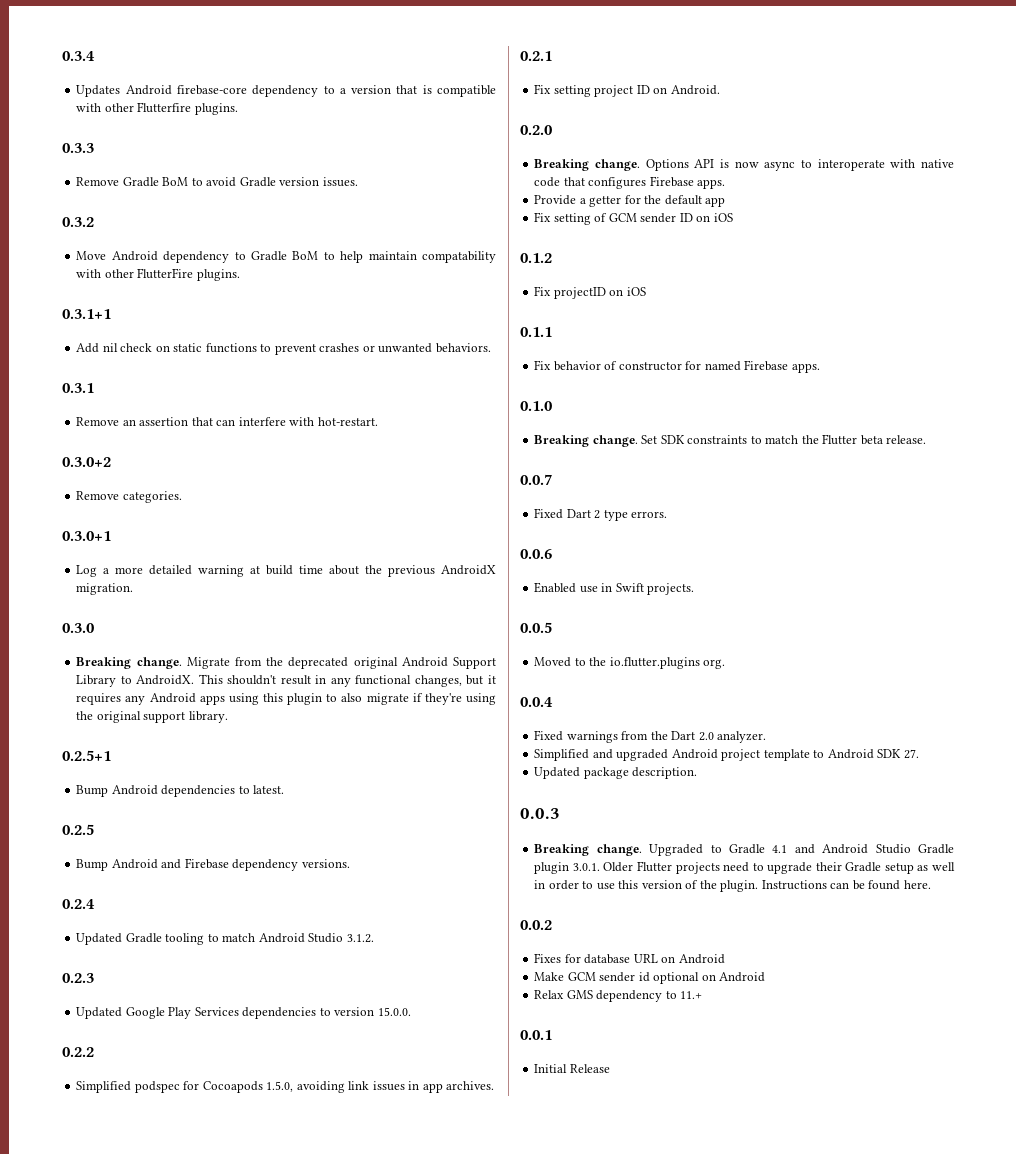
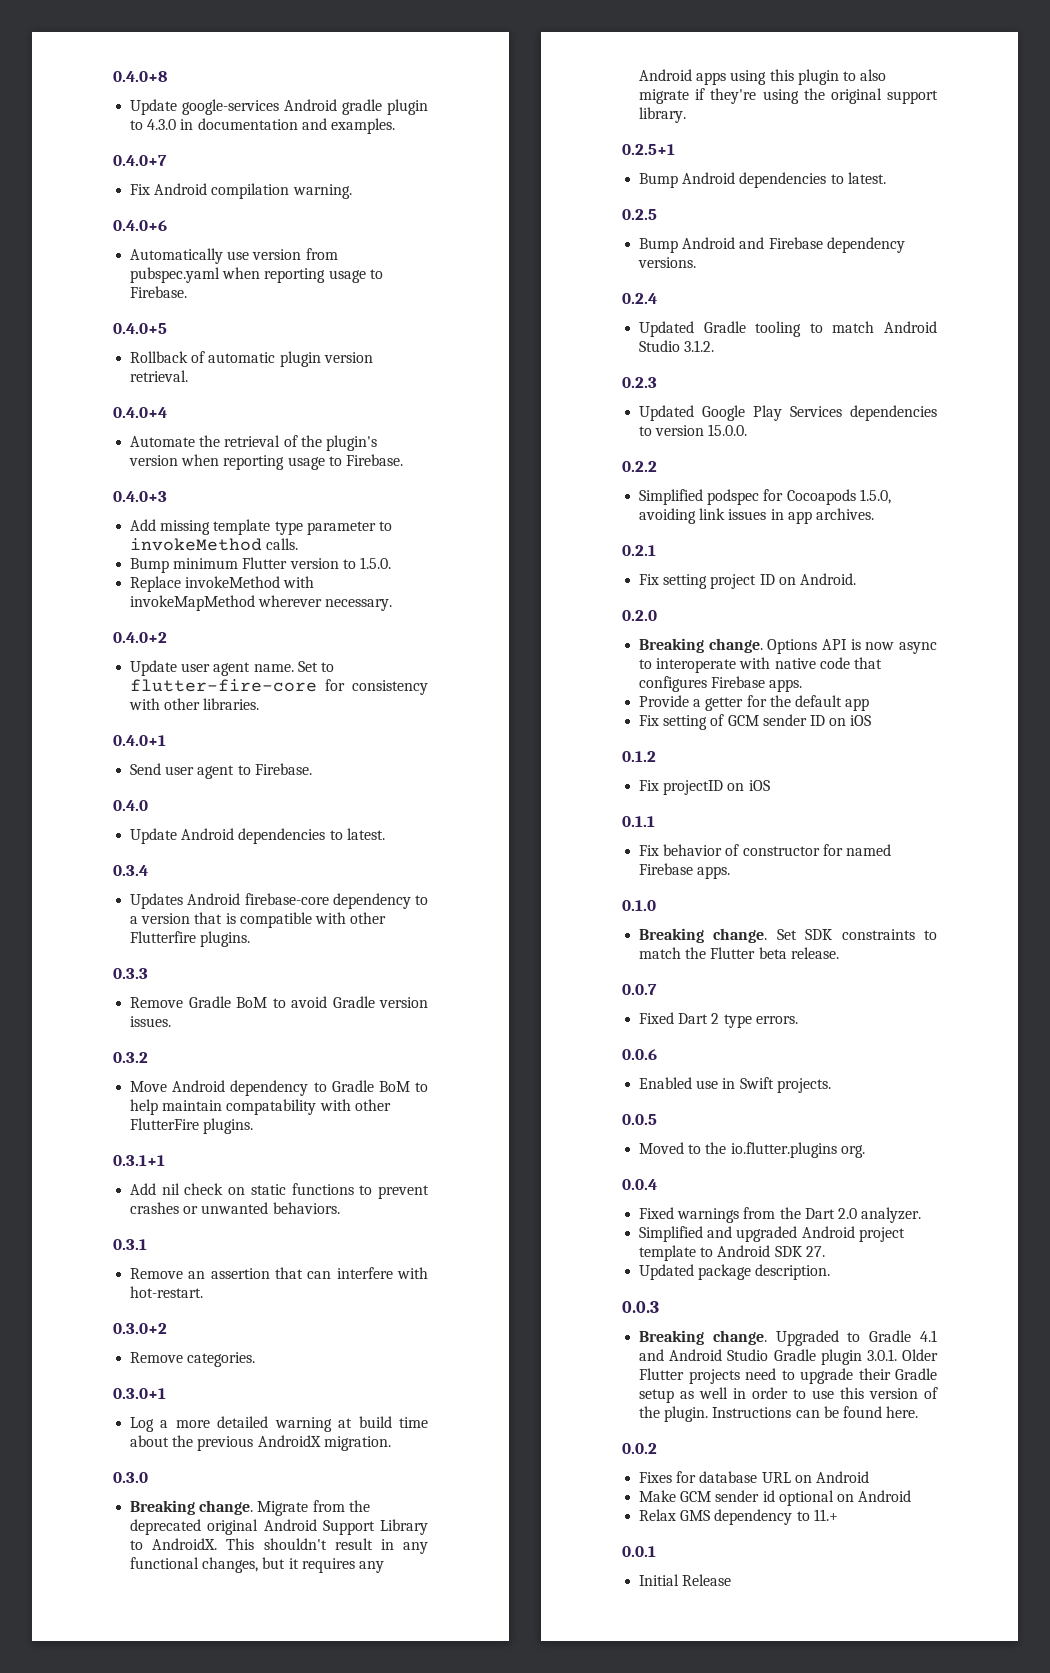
+ 0.4.0+8
+ Update google-services Android gradle plugin to 4.3.0 in documentation and examples.
+ 0.4.0+7
+ Fix Android compilation warning.
+ 0.4.0+6
+ Automatically use version from pubspec.yaml when reporting usage to Firebase.
+ 0.4.0+5
+ Rollback of automatic plugin version retrieval.
+ 0.4.0+4
+ Automate the retrieval of the plugin's version when reporting usage to Firebase.
+ 0.4.0+3
+ Add missing template type parameter to invokeMethod calls.
+ Bump minimum Flutter version to 1.5.0.
+ Replace invokeMethod with invokeMapMethod wherever necessary.
+ 0.4.0+2
+ Update user agent name. Set to flutter-fire-core for consistency with other libraries.
+ 0.4.0+1
+ Send user agent to Firebase.
+ 0.4.0
+ Update Android dependencies to latest.

